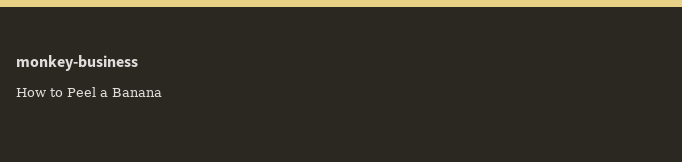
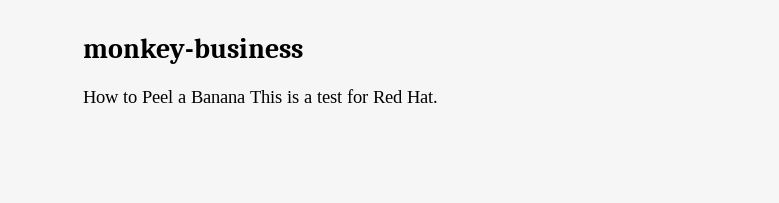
- How to Peel a Banana
+ How to Peel a Banana This is a test for Red Hat.

